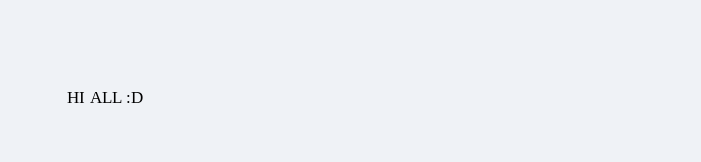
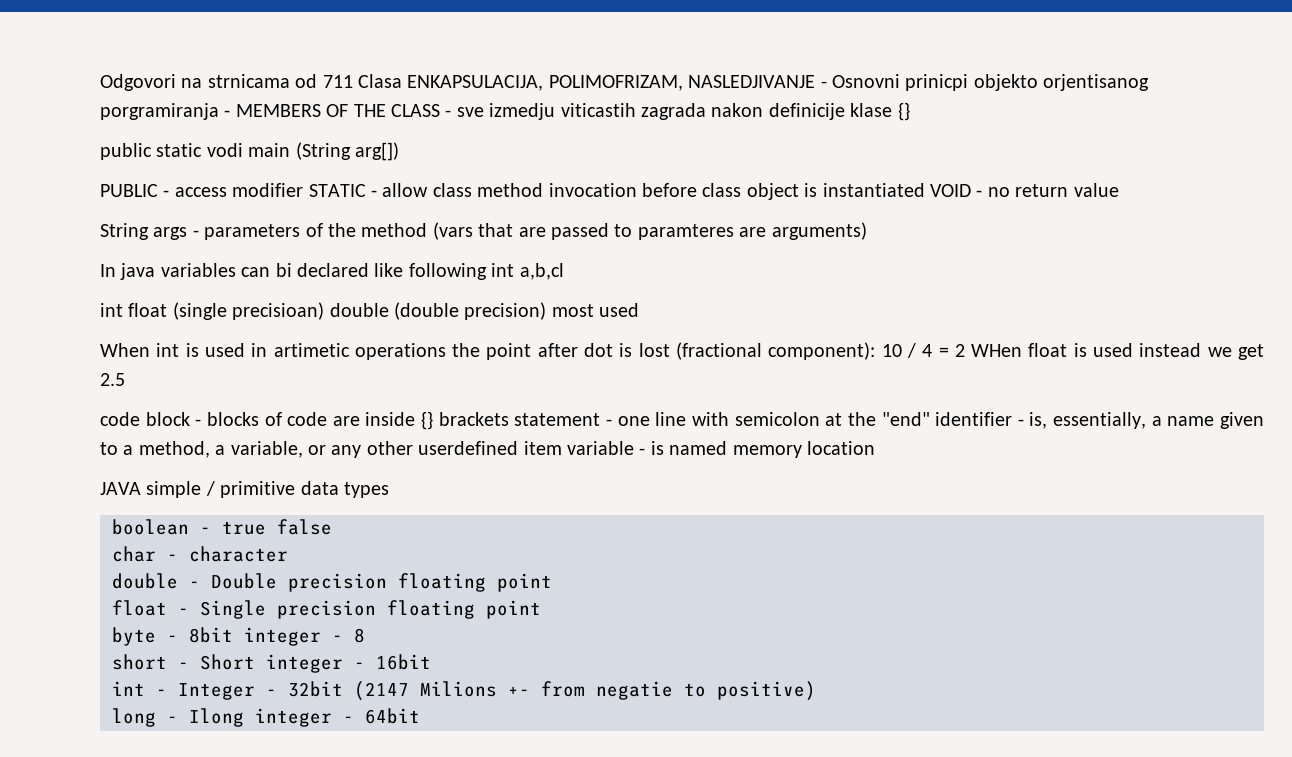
- HI ALL :D
+ Odgovori na strnicama od 711 Clasa ENKAPSULACIJA, POLIMOFRIZAM, NASLEDJIVANJE - Osnovni prinicpi objekto orjentisanog porgramiranja - MEMBERS OF THE CLASS - sve izmedju viticastih zagrada nakon definicije klase {}
+ public static vodi main (String arg[])
+ PUBLIC - access modifier STATIC - allow class method invocation before class object is instantiated VOID - no return value
+ String args - parameters of the method (vars that are passed to paramteres are arguments)
+ In java variables can bi declared like following int a,b,cl
+ int float (single precisioan) double (double precision) most used
+ When int is used in artimetic operations the point after dot is lost (fractional component): 10 / 4 = 2 WHen float is used instead we get 2.5
+ code block - blocks of code are inside {} brackets statement - one line with semicolon at the "end" identifier - is, essentially, a name given to a method, a variable, or any other userdefined item variable - is named memory location
+ JAVA simple / primitive data types
+ boolean - true false
+ char - character
+ double - Double precision floating point
+ float - Single precision floating point
+ byte - 8bit integer - 8
+ short - Short integer - 16bit
+ int - Integer - 32bit (2147 Milions +- from negatie to positive)
+ long - Ilong integer - 64bit

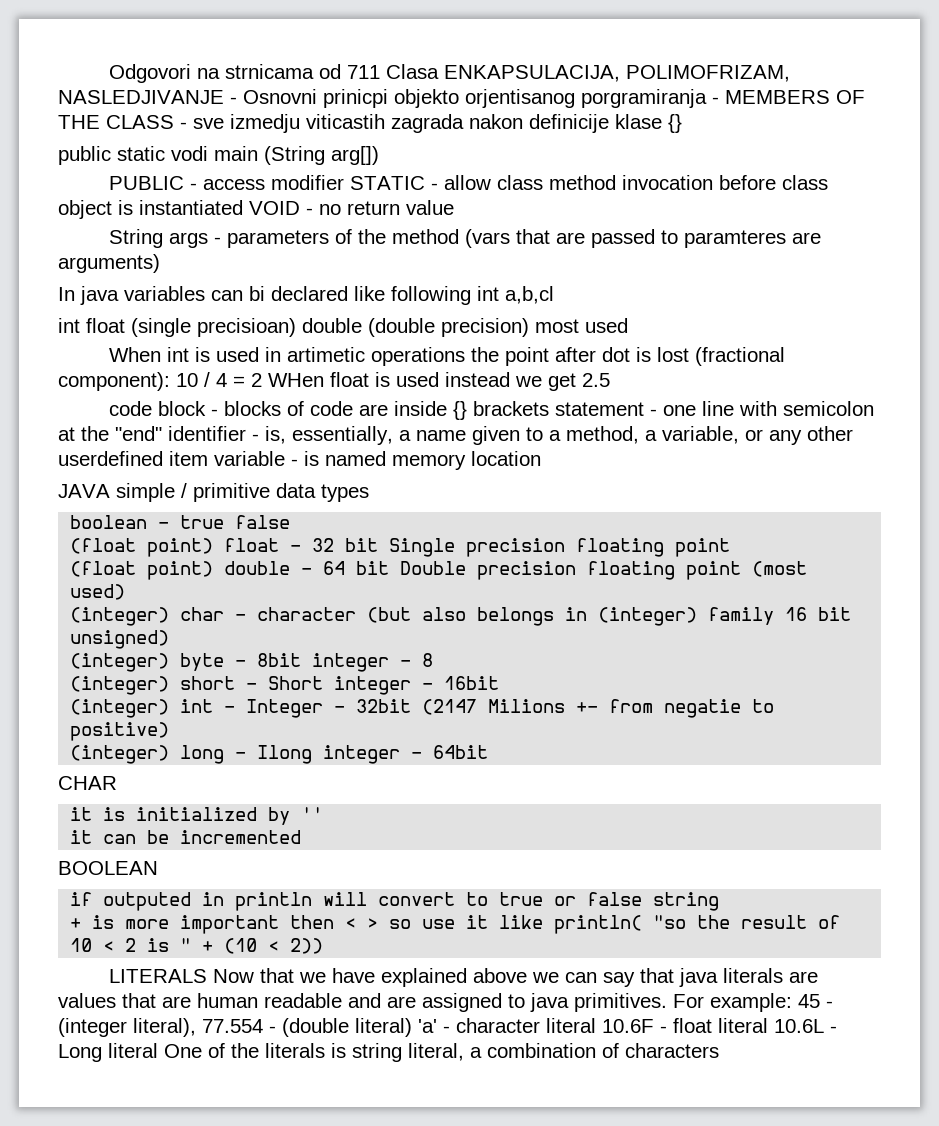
- char - character
- double - Double precision floating point
- float - Single precision floating point
- byte - 8bit integer - 8
+ (float point) float - 32 bit Single precision floating point
+ (float point) double - 64 bit Double precision floating point (most used)
+ (integer) char - character (but also belongs in (integer) family 16 bit unsigned)
+ (integer) byte - 8bit integer - 8
- short - Short integer - 16bit
+ (integer) short - Short integer - 16bit
- int - Integer - 32bit (2147 Milions +- from negatie to positive)
+ (integer) int - Integer - 32bit (2147 Milions +- from negatie to positive)
- long - Ilong integer - 64bit
+ (integer) long - Ilong integer - 64bit
+ CHAR
+ it is initialized by ''
+ it can be incremented
+ BOOLEAN
+ if outputed in println will convert to true or false string
+ + is more important then < > so use it like println( "so the result of 10 < 2 is " + (10 < 2))
+ LITERALS Now that we have explained above we can say that java literals are values that are human readable and are assigned to java primitives. For example: 45 - (integer literal), 77.554 - (double literal) 'a' - character literal 10.6F - float literal 10.6L - Long literal One of the literals is string literal, a combination of characters

